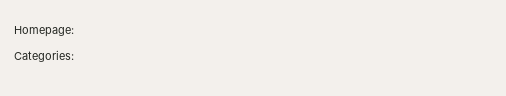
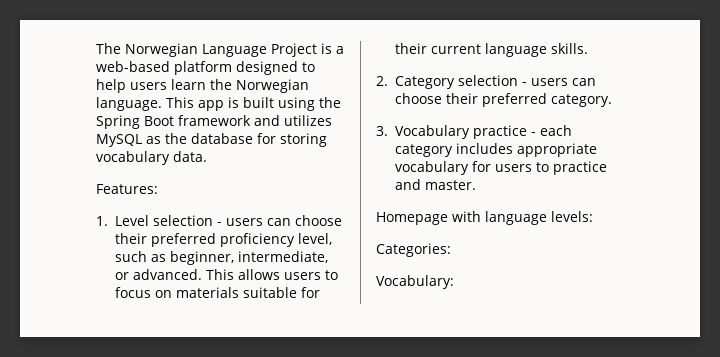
- Homepage:
+ The Norwegian Language Project is a web-based platform designed to help users learn the Norwegian language. This app is built using the Spring Boot framework and utilizes MySQL as the database for storing vocabulary data.
+ Features:
+ 1. Level selection - users can choose their preferred proficiency level, such as beginner, intermediate, or advanced. This allows users to focus on materials suitable for their current language skills.
+ 2. Category selection - users can choose their preferred category.
+ 3. Vocabulary practice - each category includes appropriate vocabulary for users to practice and master.
+ Homepage with language levels:
+ Vocabulary:

